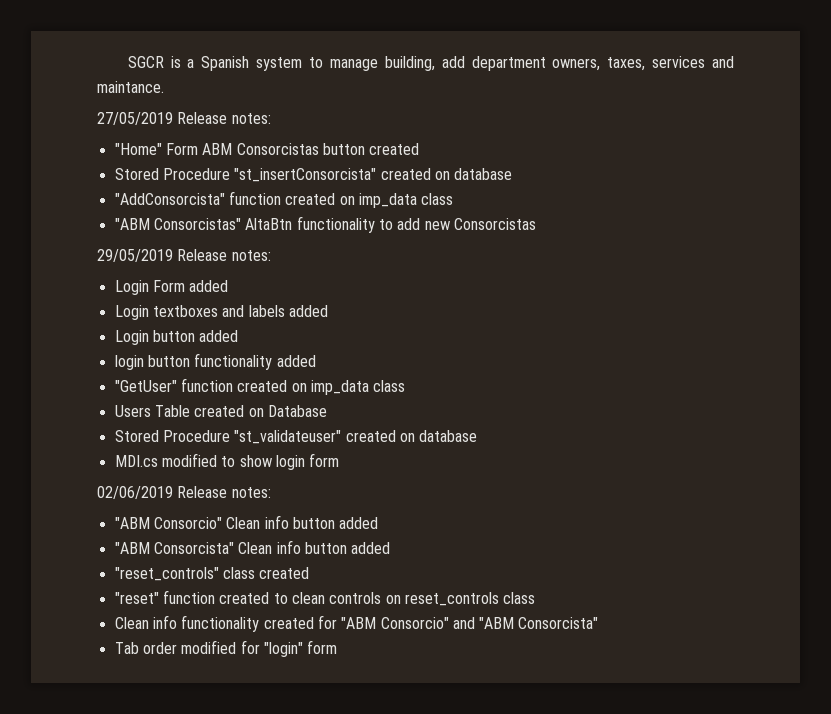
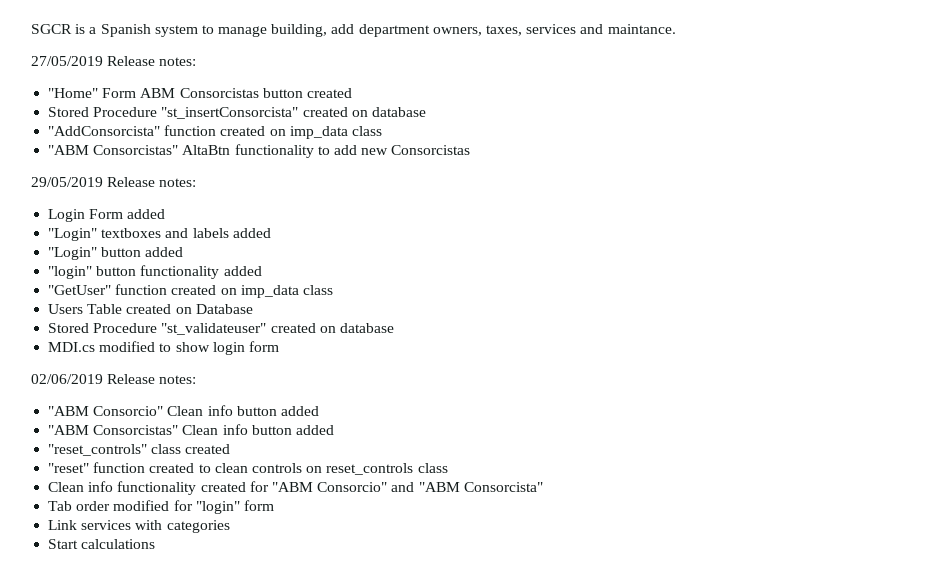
- Login textboxes and labels added
+ "Login" textboxes and labels added
- Login button added
- login button functionality added
+ "Login" button added
+ "login" button functionality added
- "ABM Consorcista" Clean info button added
+ "ABM Consorcistas" Clean info button added
+ Link services with categories
+ Start calculations

